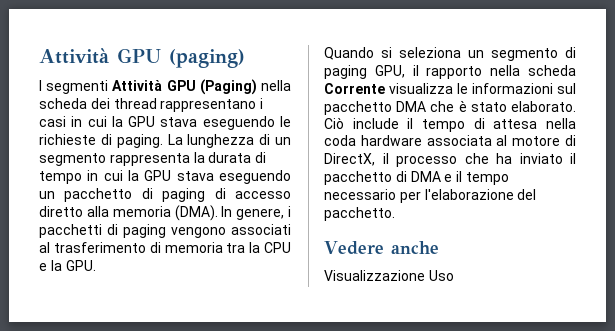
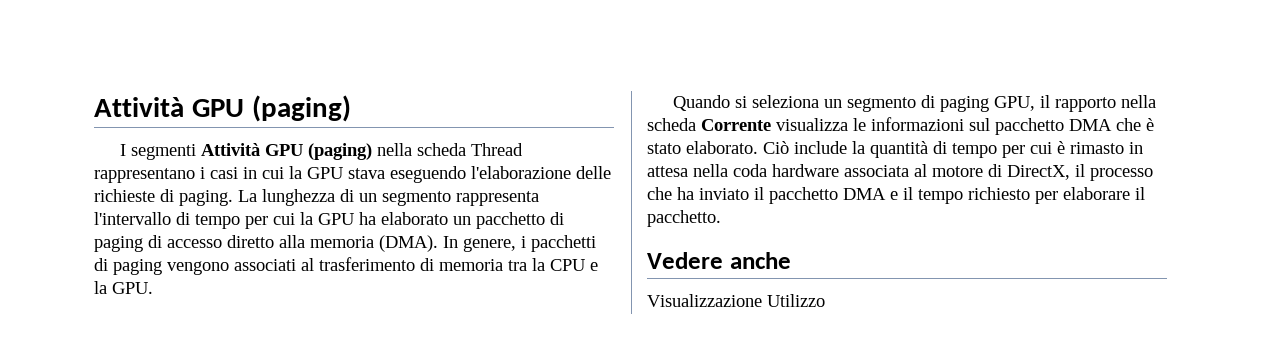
- I segmenti Attività GPU (Paging) nella scheda dei thread rappresentano i casi in cui la GPU stava eseguendo le richieste di paging.
+ I segmenti Attività GPU (paging) nella scheda Thread rappresentano i casi in cui la GPU stava eseguendo l'elaborazione delle richieste di paging.
- La lunghezza di un segmento rappresenta la durata di tempo in cui la GPU stava eseguendo un pacchetto di paging di accesso diretto alla memoria (DMA).
+ La lunghezza di un segmento rappresenta l'intervallo di tempo per cui la GPU ha elaborato un pacchetto di paging di accesso diretto alla memoria (DMA).
- Ciò include il tempo di attesa nella coda hardware associata al motore di DirectX, il processo che ha inviato il pacchetto di DMA e il tempo necessario per l'elaborazione del pacchetto.
+ Ciò include la quantità di tempo per cui è rimasto in attesa nella coda hardware associata al motore di DirectX, il processo che ha inviato il pacchetto DMA e il tempo richiesto per elaborare il pacchetto.
- Visualizzazione Uso
+ Visualizzazione Utilizzo

